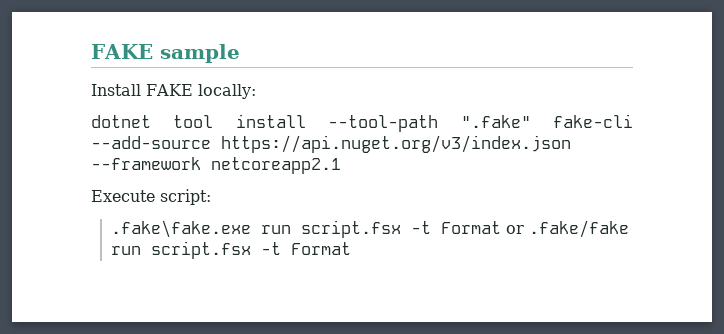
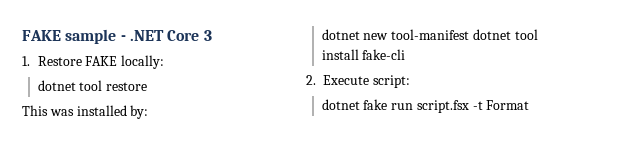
- FAKE sample
- Install FAKE locally:
- dotnet tool install --tool-path ".fake" fake-cli --add-source https://api.nuget.org/v3/index.json --framework netcoreapp2.1
- Execute script:
+ FAKE sample - .NET Core 3
+ 1. Restore FAKE locally:
+ dotnet tool restore
+ This was installed by:
+ dotnet new tool-manifest dotnet tool install fake-cli
+ 2. Execute script:
- .fake\fake.exe run script.fsx -t Format or .fake/fake run script.fsx -t Format
+ dotnet fake run script.fsx -t Format

